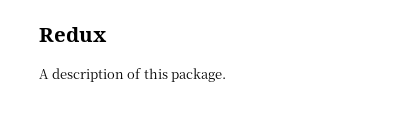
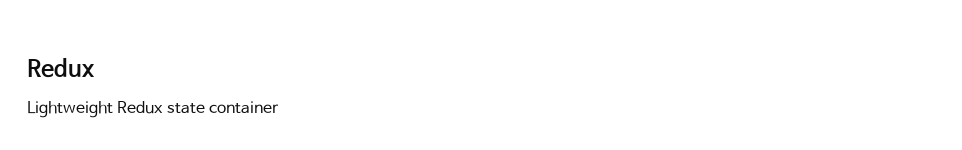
- A description of this package.
+ Lightweight Redux state container

